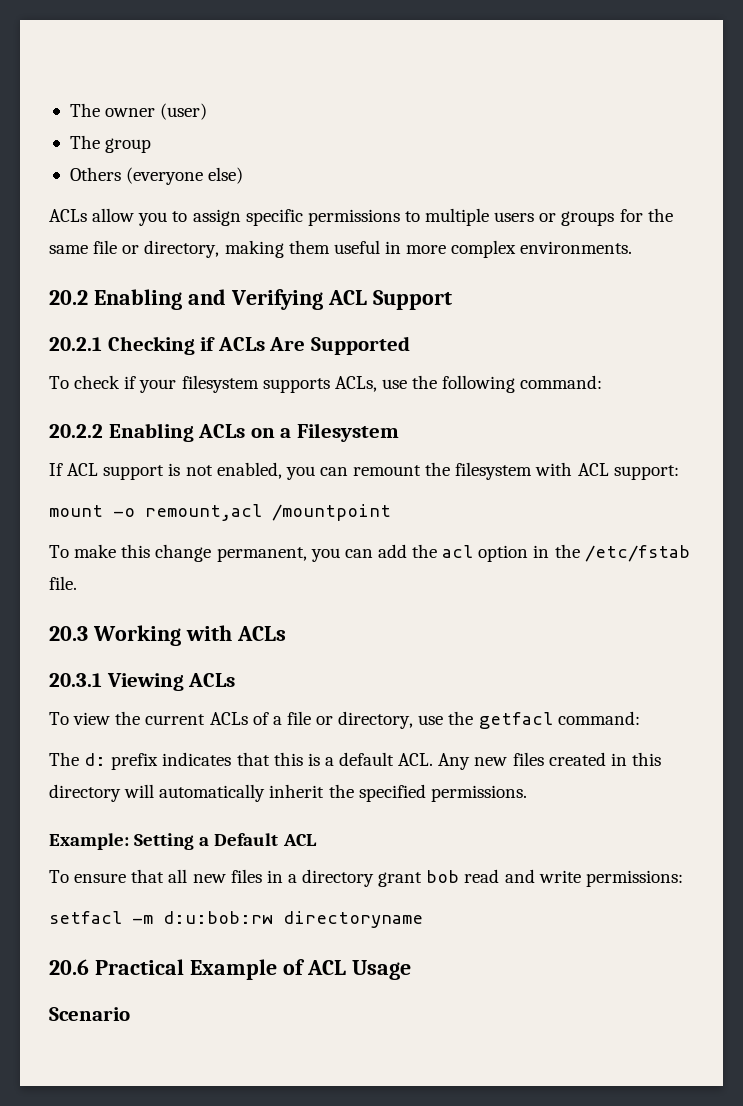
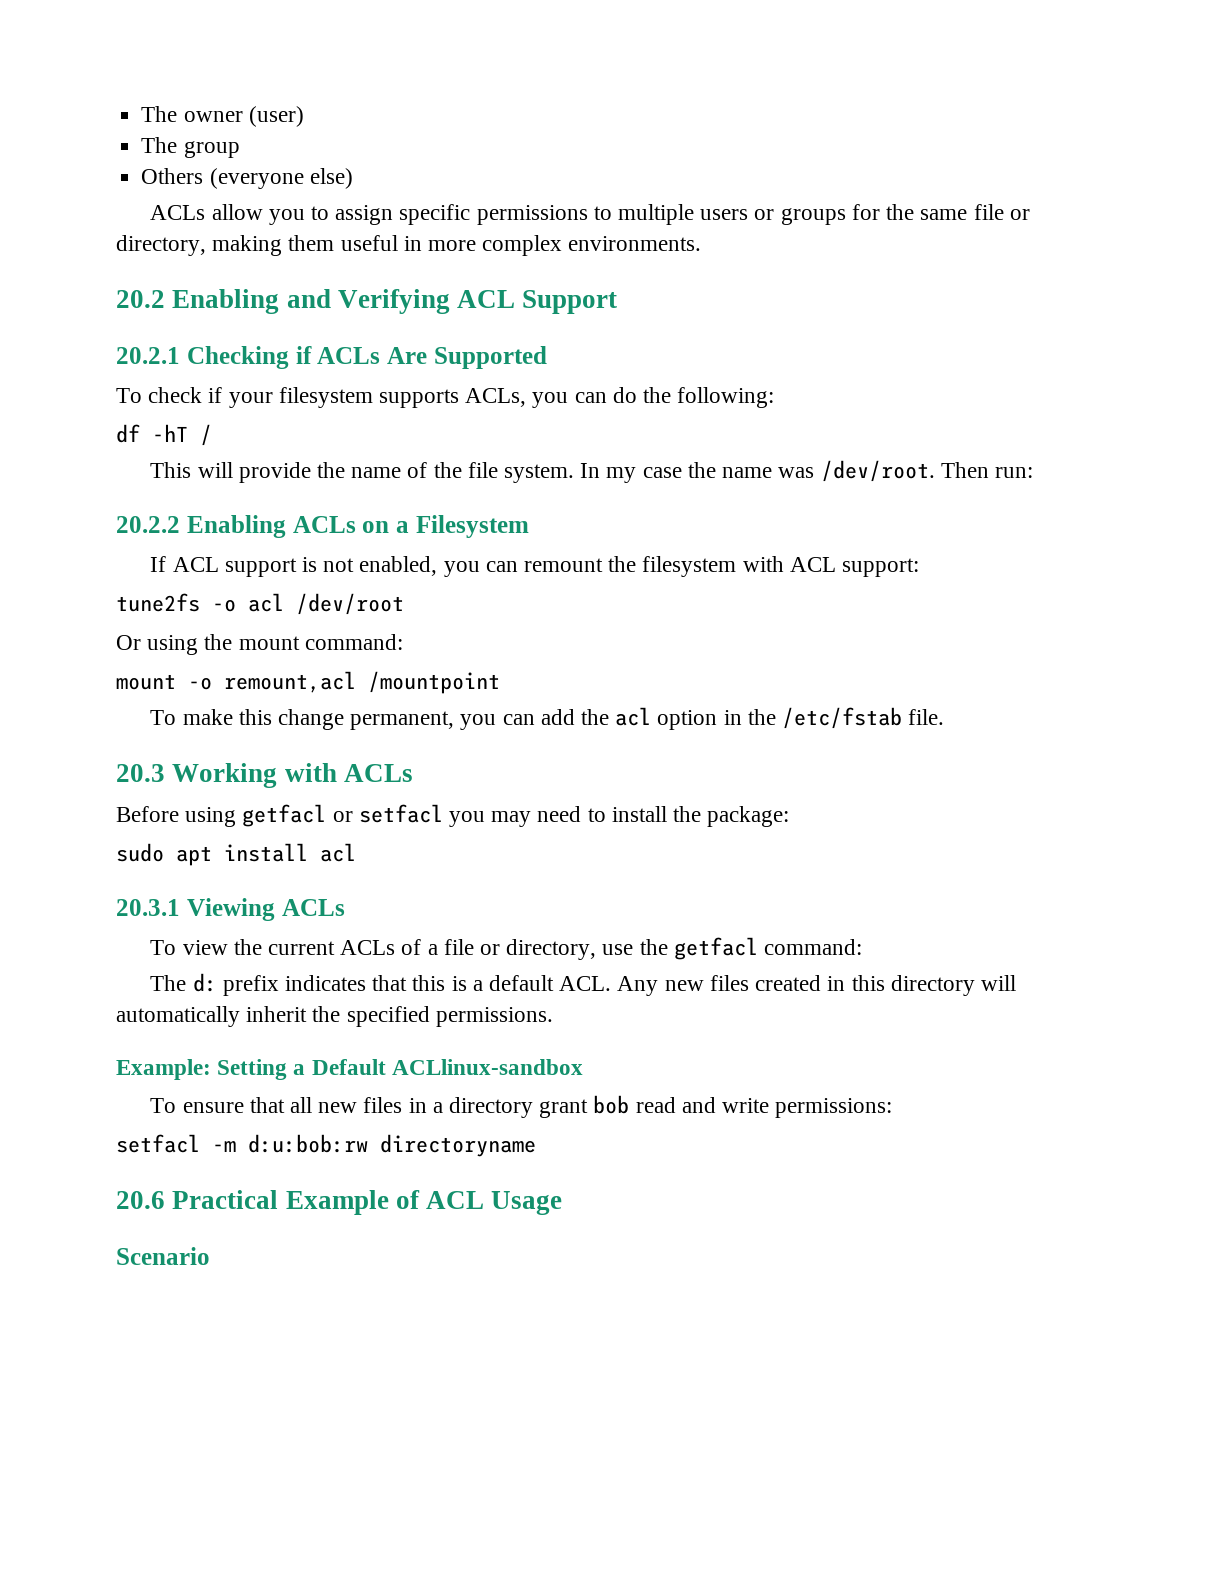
- To check if your filesystem supports ACLs, use the following command:
+ To check if your filesystem supports ACLs, you can do the following:
+ df -hT /
+ This will provide the name of the file system. In my case the name was /dev/root. Then run:
+ tune2fs -o acl /dev/root
+ Or using the mount command:
+ Before using getfacl or setfacl you may need to install the package:
+ sudo apt install acl
- Example: Setting a Default ACL
+ Example: Setting a Default ACLlinux-sandbox

